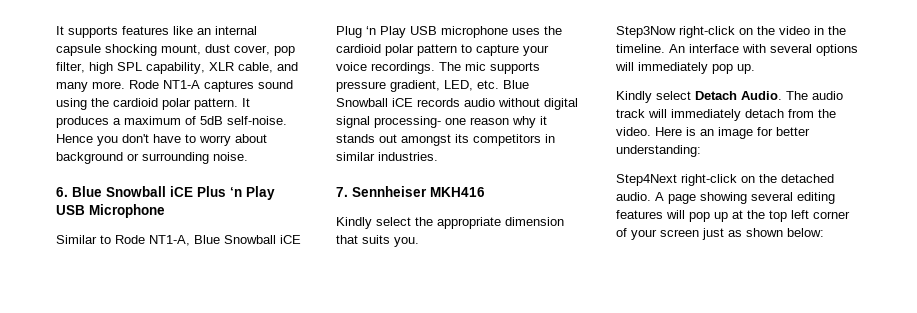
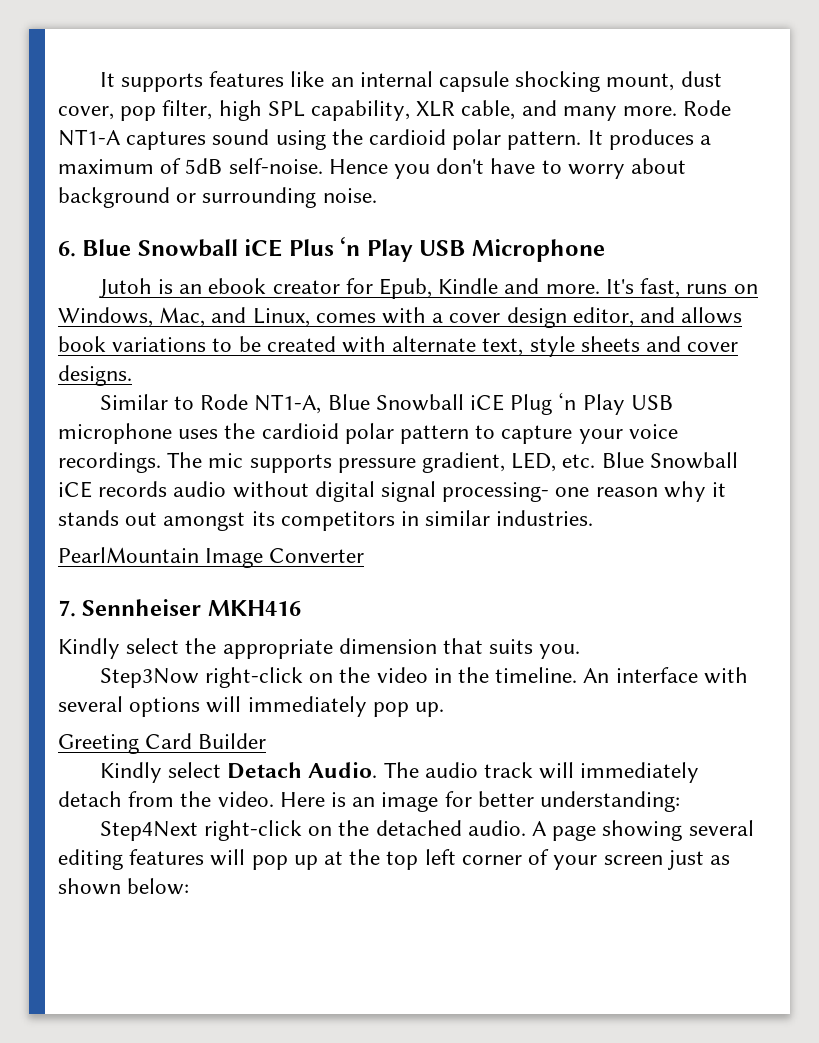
+ Jutoh is an ebook creator for Epub, Kindle and more. It's fast, runs on Windows, Mac, and Linux, comes with a cover design editor, and allows book variations to be created with alternate text, style sheets and cover designs.
+ PearlMountain Image Converter
+ Greeting Card Builder

